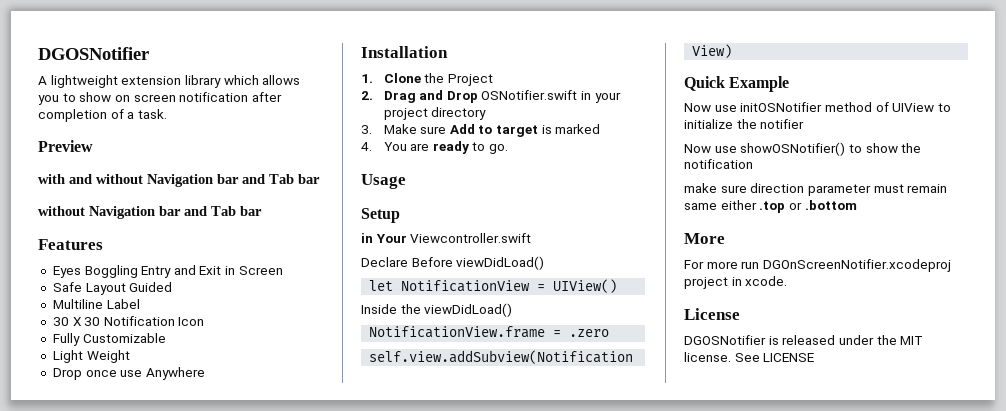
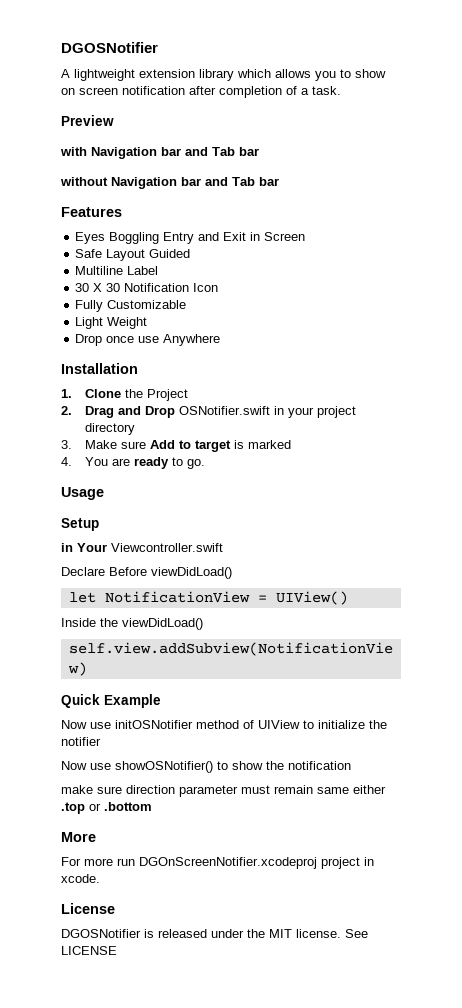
- with and without Navigation bar and Tab bar
+ with Navigation bar and Tab bar
- NotificationView.frame = .zero

